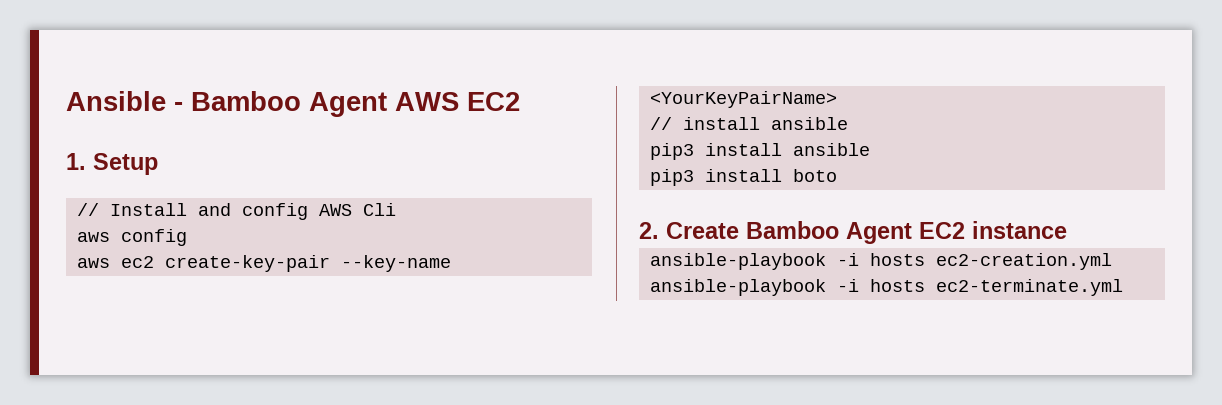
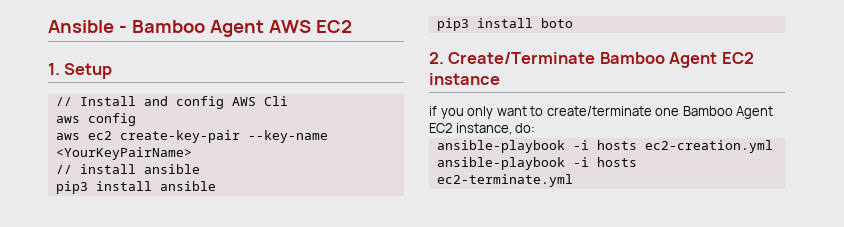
- 2. Create Bamboo Agent EC2 instance
+ 2. Create/Terminate Bamboo Agent EC2 instance
+ if you only want to create/terminate one Bamboo Agent EC2 instance, do:

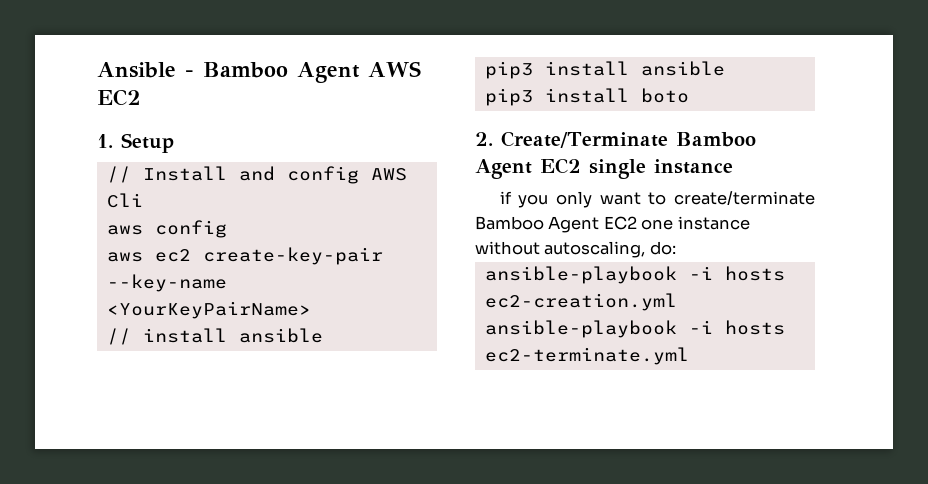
- 2. Create/Terminate Bamboo Agent EC2 instance
+ 2. Create/Terminate Bamboo Agent EC2 single instance
- if you only want to create/terminate one Bamboo Agent EC2 instance, do:
+ if you only want to create/terminate Bamboo Agent EC2 one instance without autoscaling, do:

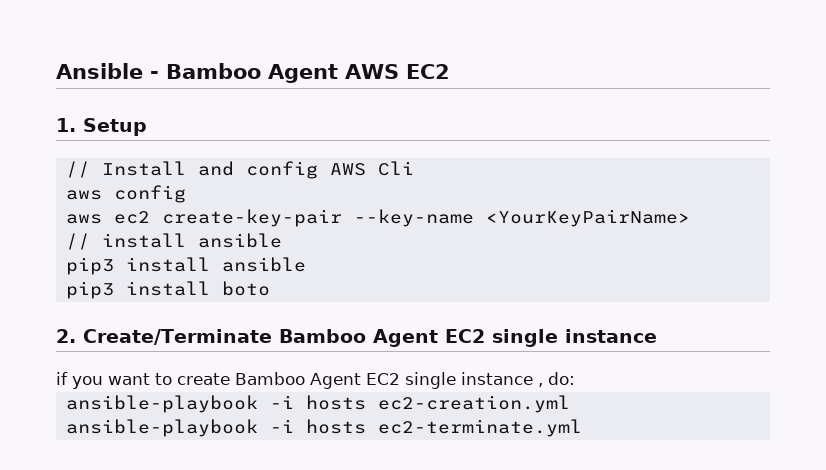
- if you only want to create/terminate Bamboo Agent EC2 one instance without autoscaling, do:
+ if you want to create Bamboo Agent EC2 single instance , do:

